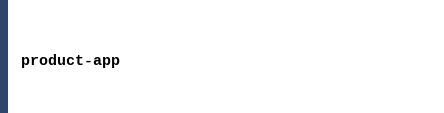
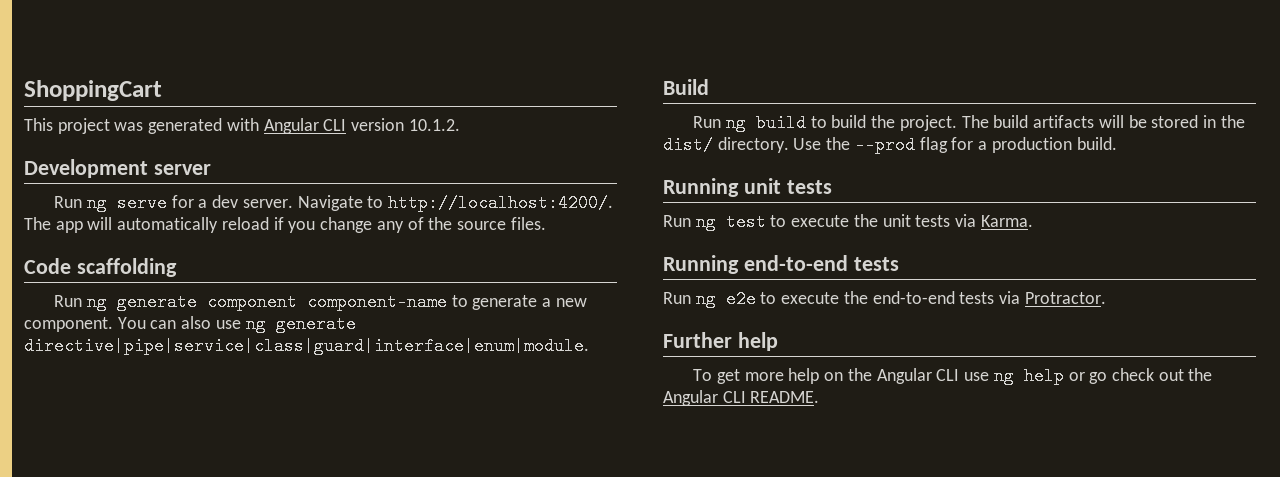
- product-app
+ ShoppingCart
+ This project was generated with Angular CLI version 10.1.2.
+ Development server
+ Run ng serve for a dev server. Navigate to http://localhost:4200/. The app will automatically reload if you change any of the source files.
+ Code scaffolding
+ Run ng generate component component-name to generate a new component. You can also use ng generate directive|pipe|service|class|guard|interface|enum|module.
+ Build
+ Run ng build to build the project. The build artifacts will be stored in the dist/ directory. Use the --prod flag for a production build.
+ Running unit tests
+ Run ng test to execute the unit tests via Karma.
+ Running end-to-end tests
+ Run ng e2e to execute the end-to-end tests via Protractor.
+ Further help
+ To get more help on the Angular CLI use ng help or go check out the Angular CLI README.

